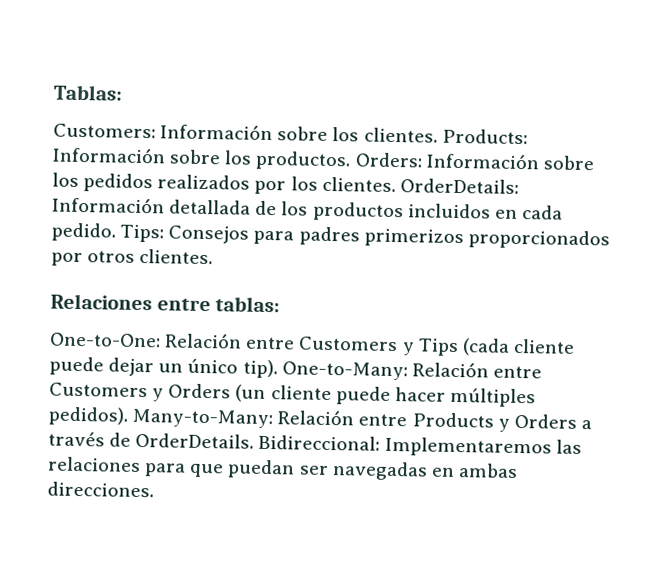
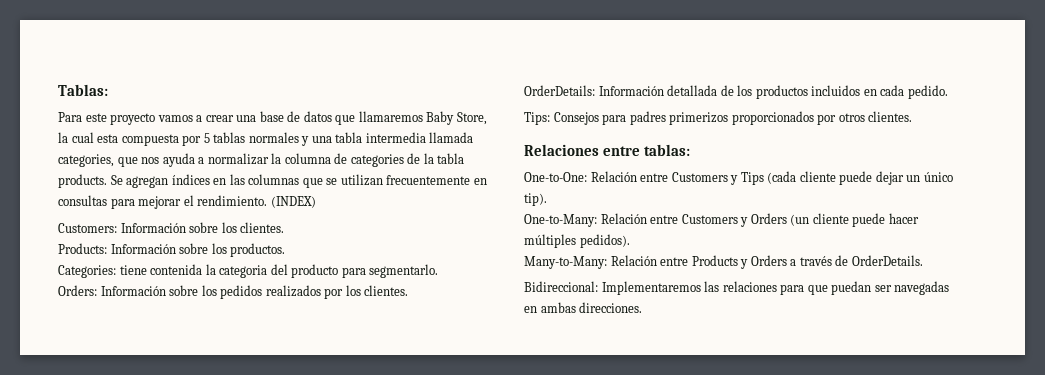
+ Para este proyecto vamos a crear una base de datos que llamaremos Baby Store, la cual esta compuesta por 5 tablas normales y una tabla intermedia llamada categories, que nos ayuda a normalizar la columna de categories de la tabla products. Se agregan índices en las columnas que se utilizan frecuentemente en consultas para mejorar el rendimiento. (INDEX)
- Customers: Información sobre los clientes. Products: Información sobre los productos. Orders: Información sobre los pedidos realizados por los clientes. OrderDetails: Información detallada de los productos incluidos en cada pedido. Tips: Consejos para padres primerizos proporcionados por otros clientes.
+ Customers: Información sobre los clientes.
+ Products: Información sobre los productos.
+ Categories: tiene contenida la categoria del producto para segmentarlo.
+ Orders: Información sobre los pedidos realizados por los clientes.
+ OrderDetails: Información detallada de los productos incluidos en cada pedido.
+ Tips: Consejos para padres primerizos proporcionados por otros clientes.
- One-to-One: Relación entre Customers y Tips (cada cliente puede dejar un único tip). One-to-Many: Relación entre Customers y Orders (un cliente puede hacer múltiples pedidos). Many-to-Many: Relación entre Products y Orders a través de OrderDetails. Bidireccional: Implementaremos las relaciones para que puedan ser navegadas en ambas direcciones.
+ One-to-One: Relación entre Customers y Tips (cada cliente puede dejar un único tip).
+ One-to-Many: Relación entre Customers y Orders (un cliente puede hacer múltiples pedidos).
+ Many-to-Many: Relación entre Products y Orders a través de OrderDetails.
+ Bidireccional: Implementaremos las relaciones para que puedan ser navegadas en ambas direcciones.

